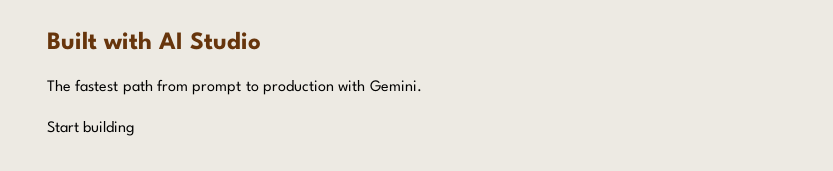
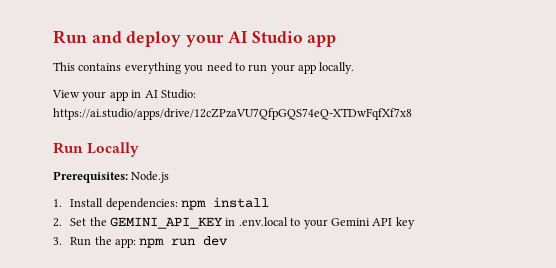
- Built with AI Studio
- The fastest path from prompt to production with Gemini.
- Start building
+ Run and deploy your AI Studio app
+ This contains everything you need to run your app locally.
+ View your app in AI Studio: https://ai.studio/apps/drive/12cZPzaVU7QfpGQS74eQ-XTDwFqfXf7x8
+ Run Locally
+ Prerequisites: Node.js
+ 1. Install dependencies: npm install
+ 2. Set the GEMINI_API_KEY in .env.local to your Gemini API key
+ 3. Run the app: npm run dev

